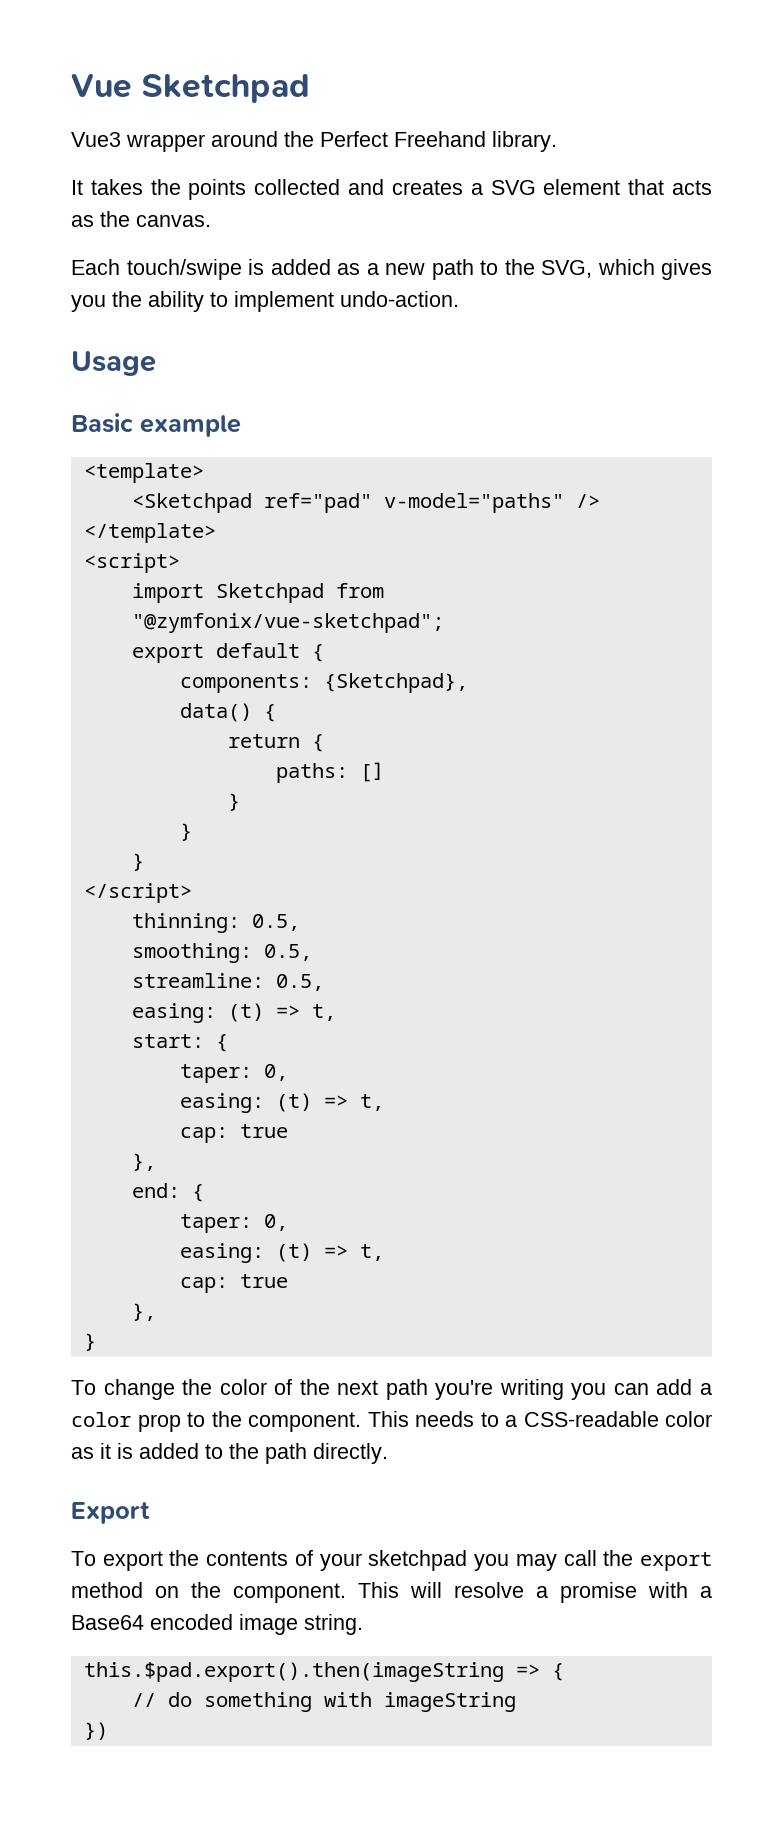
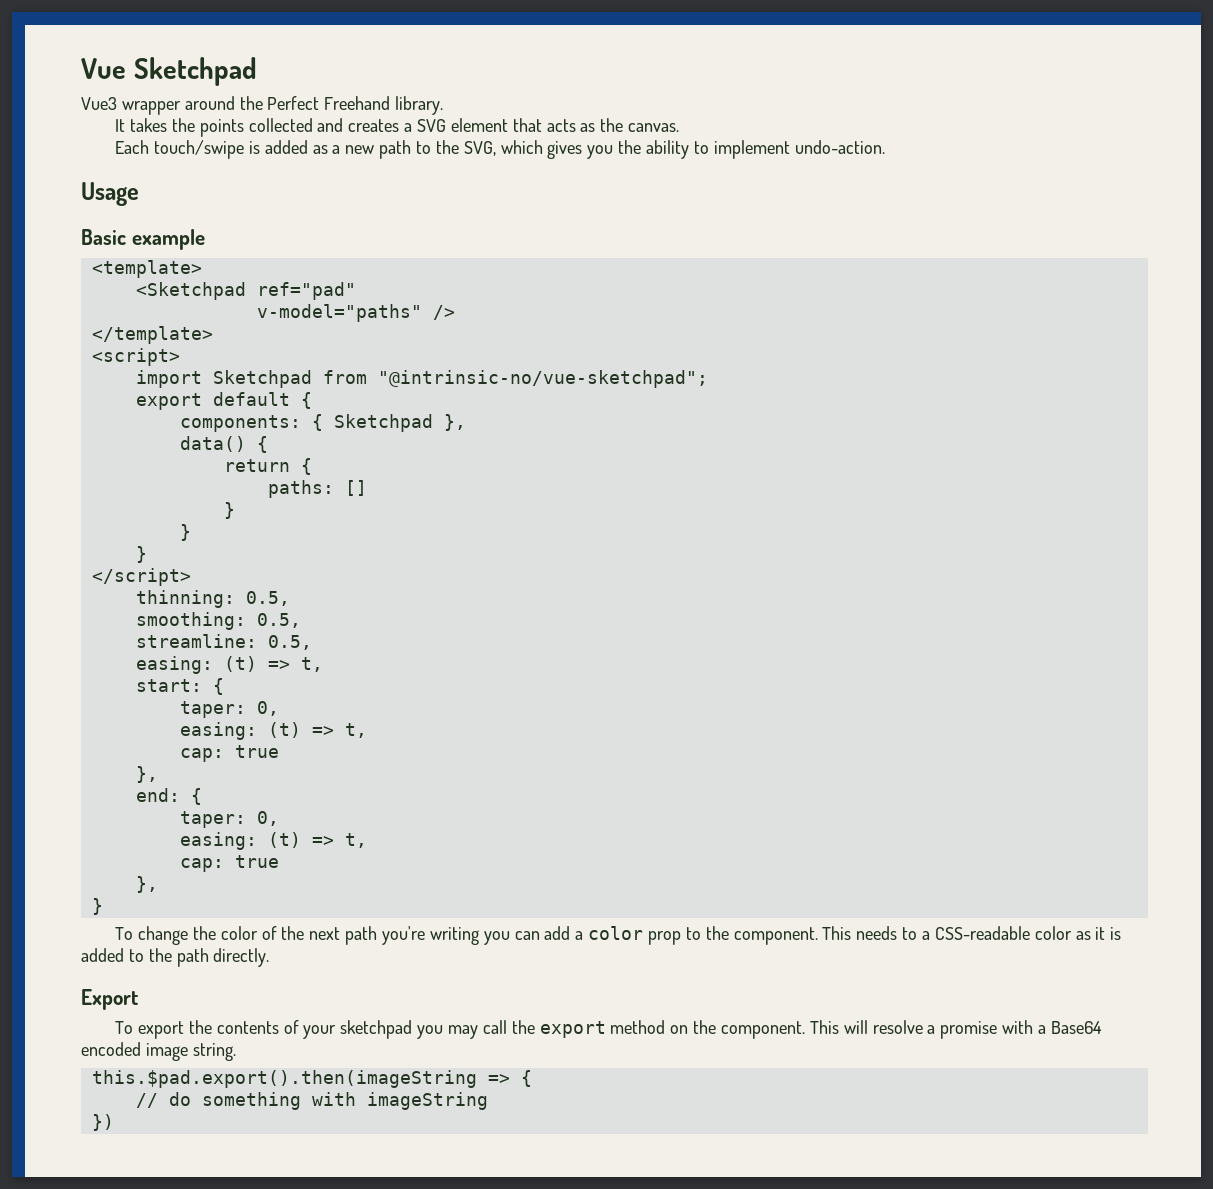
- <Sketchpad ref="pad" v-model="paths" />
+ <Sketchpad ref="pad"
+ v-model="paths" />
- import Sketchpad from "@zymfonix/vue-sketchpad";
+ import Sketchpad from "@intrinsic-no/vue-sketchpad";
- components: {Sketchpad},
+ components: { Sketchpad },

